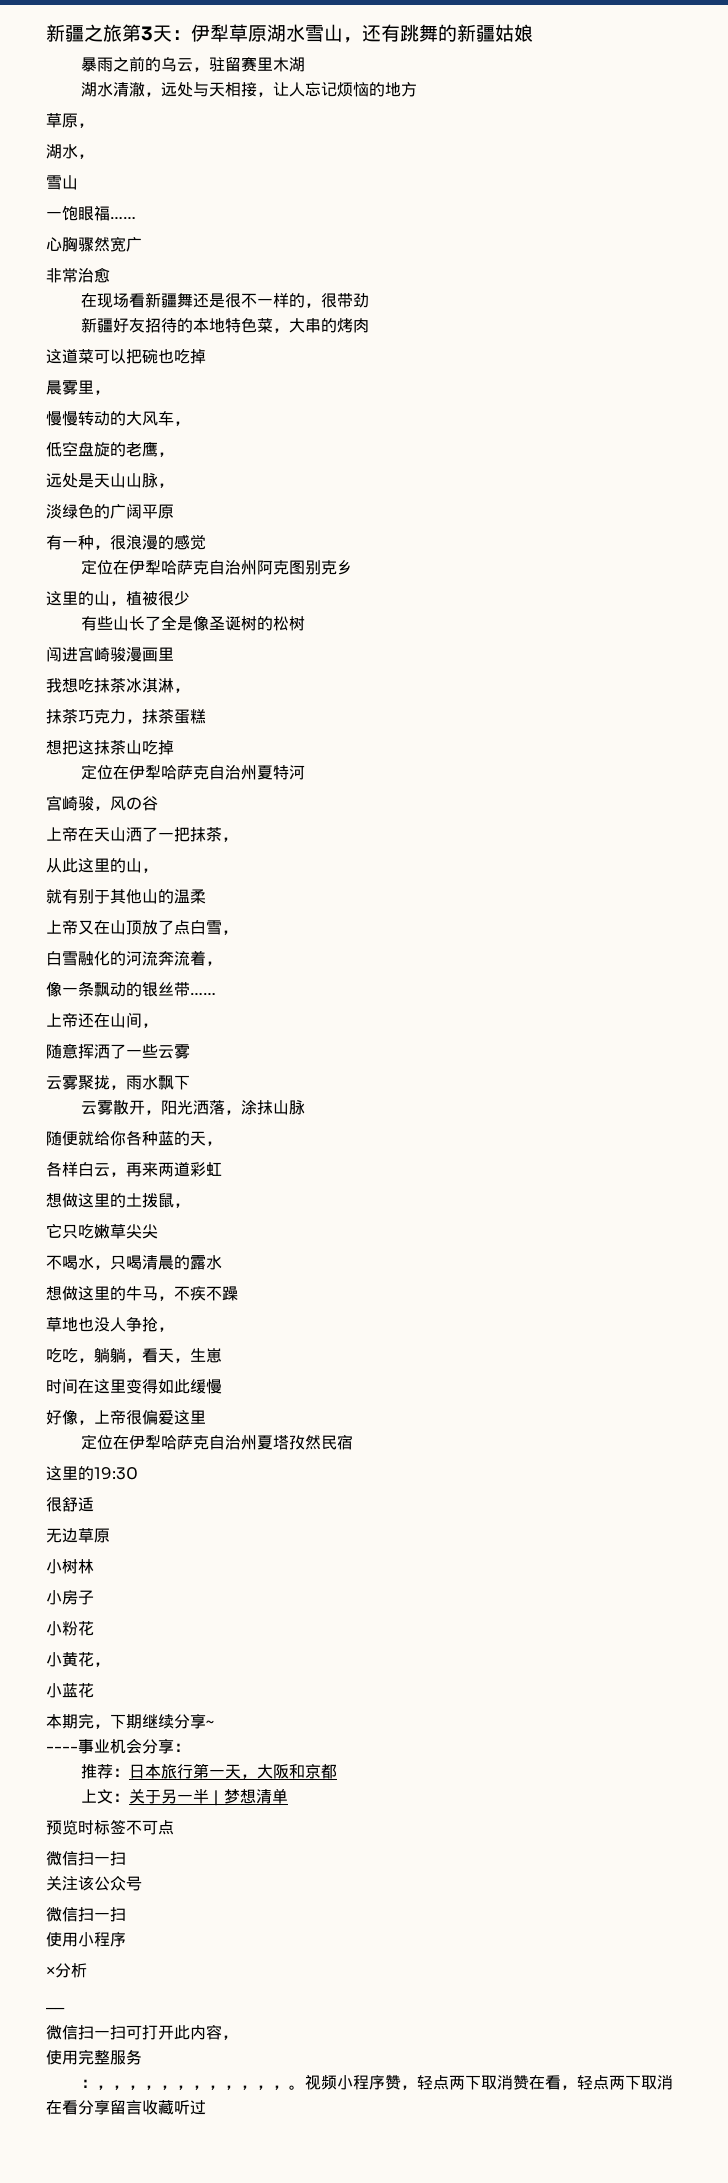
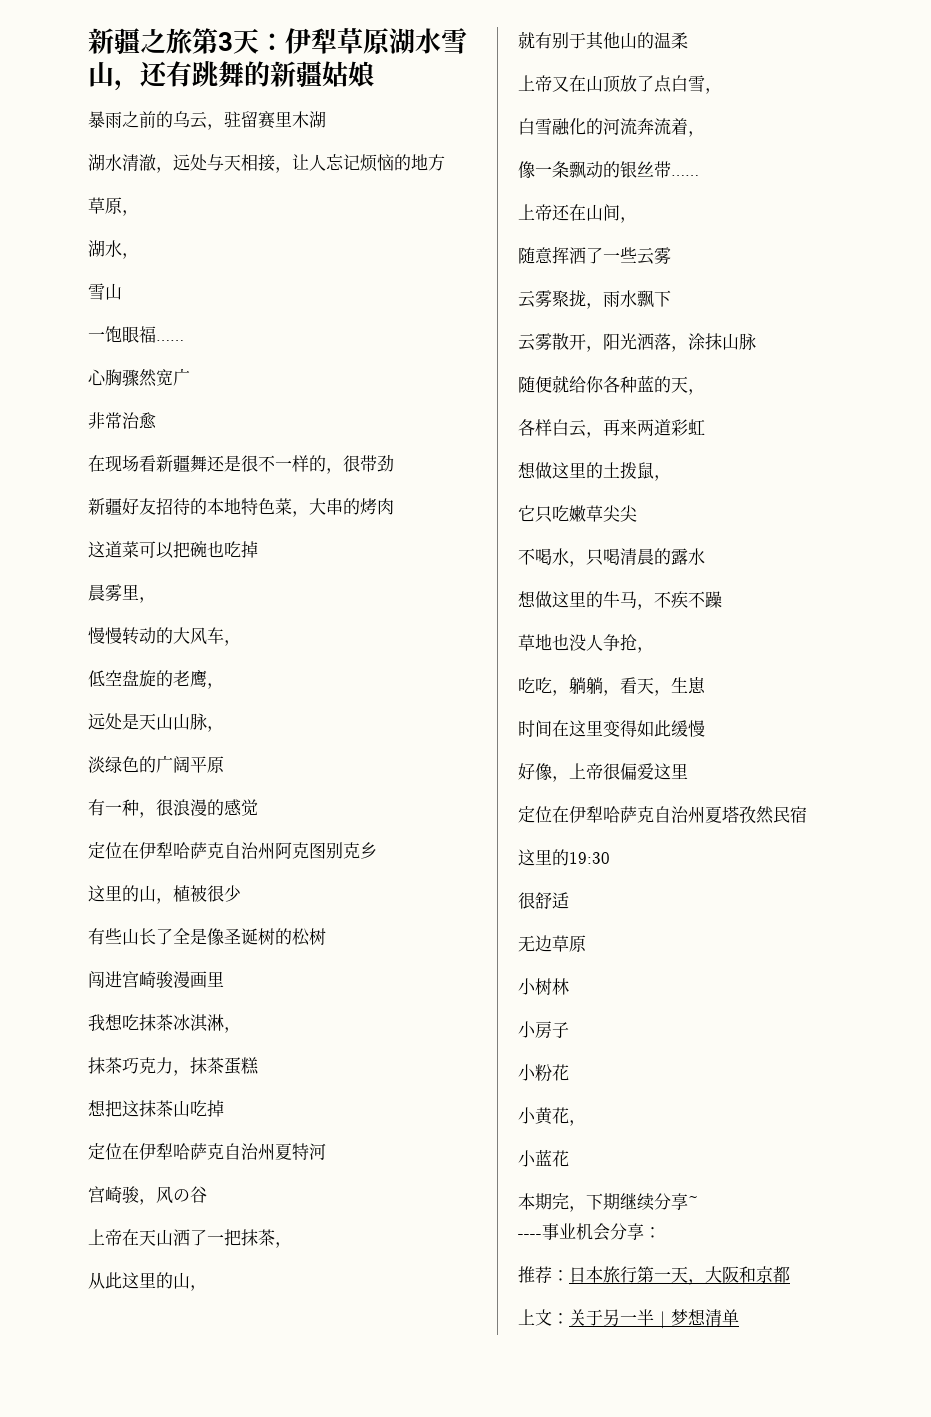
- 预览时标签不可点
- 微信扫一扫
- 关注该公众号
- 微信扫一扫
- 使用小程序
- ×分析
- __
- 微信扫一扫可打开此内容，
- 使用完整服务
- ：，，，，，，，，，，，，。视频小程序赞，轻点两下取消赞在看，轻点两下取消在看分享留言收藏听过

